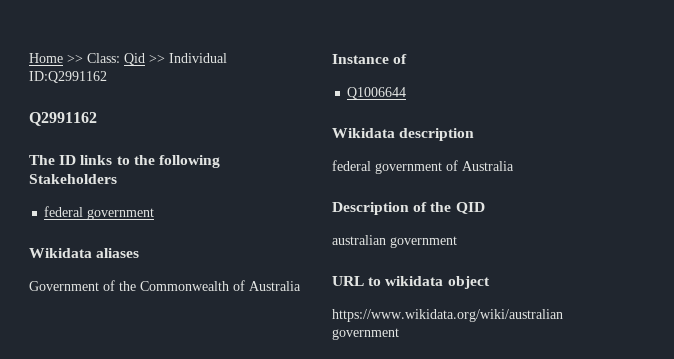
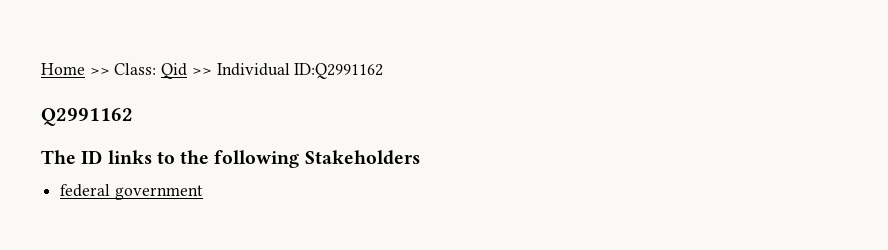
- Wikidata aliases
- Government of the Commonwealth of Australia
- Instance of
- Q1006644
- Wikidata description
- federal government of Australia
- Description of the QID
- australian government
- URL to wikidata object
- https://www.wikidata.org/wiki/australian government

